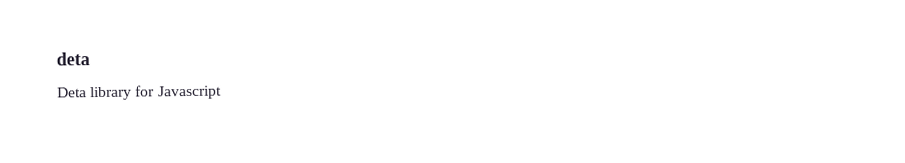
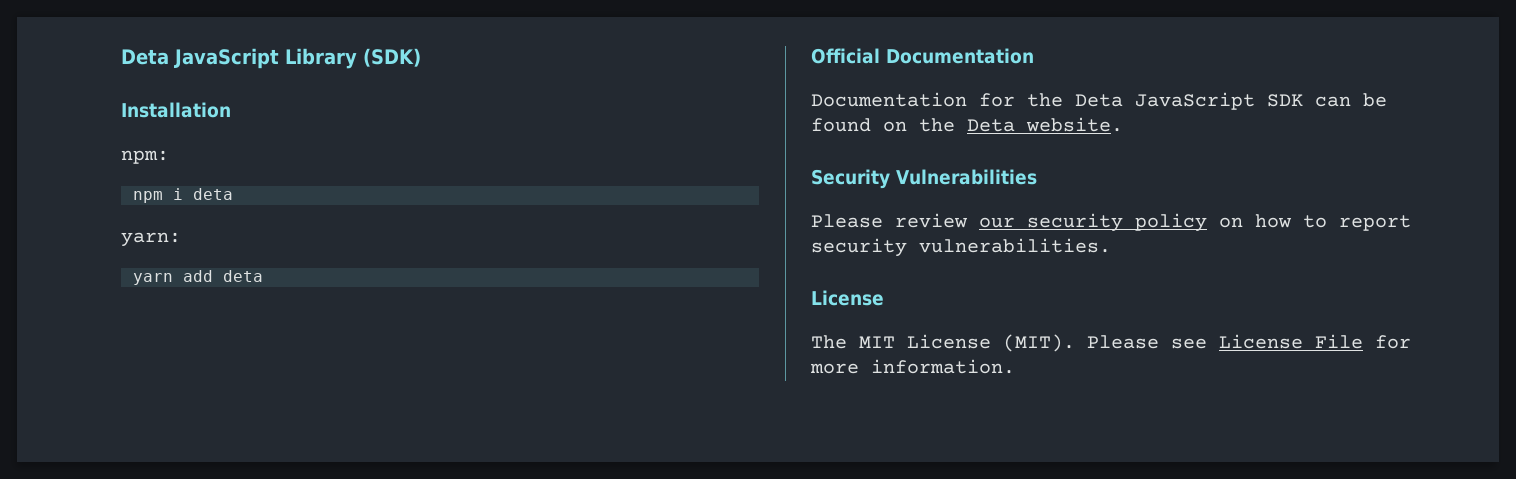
- deta
- Deta library for Javascript
+ Deta JavaScript Library (SDK)
+ Installation
+ npm:
+ npm i deta
+ yarn:
+ yarn add deta
+ Official Documentation
+ Documentation for the Deta JavaScript SDK can be found on the Deta website.
+ Security Vulnerabilities
+ Please review our security policy on how to report security vulnerabilities.
+ License
+ The MIT License (MIT). Please see License File for more information.

